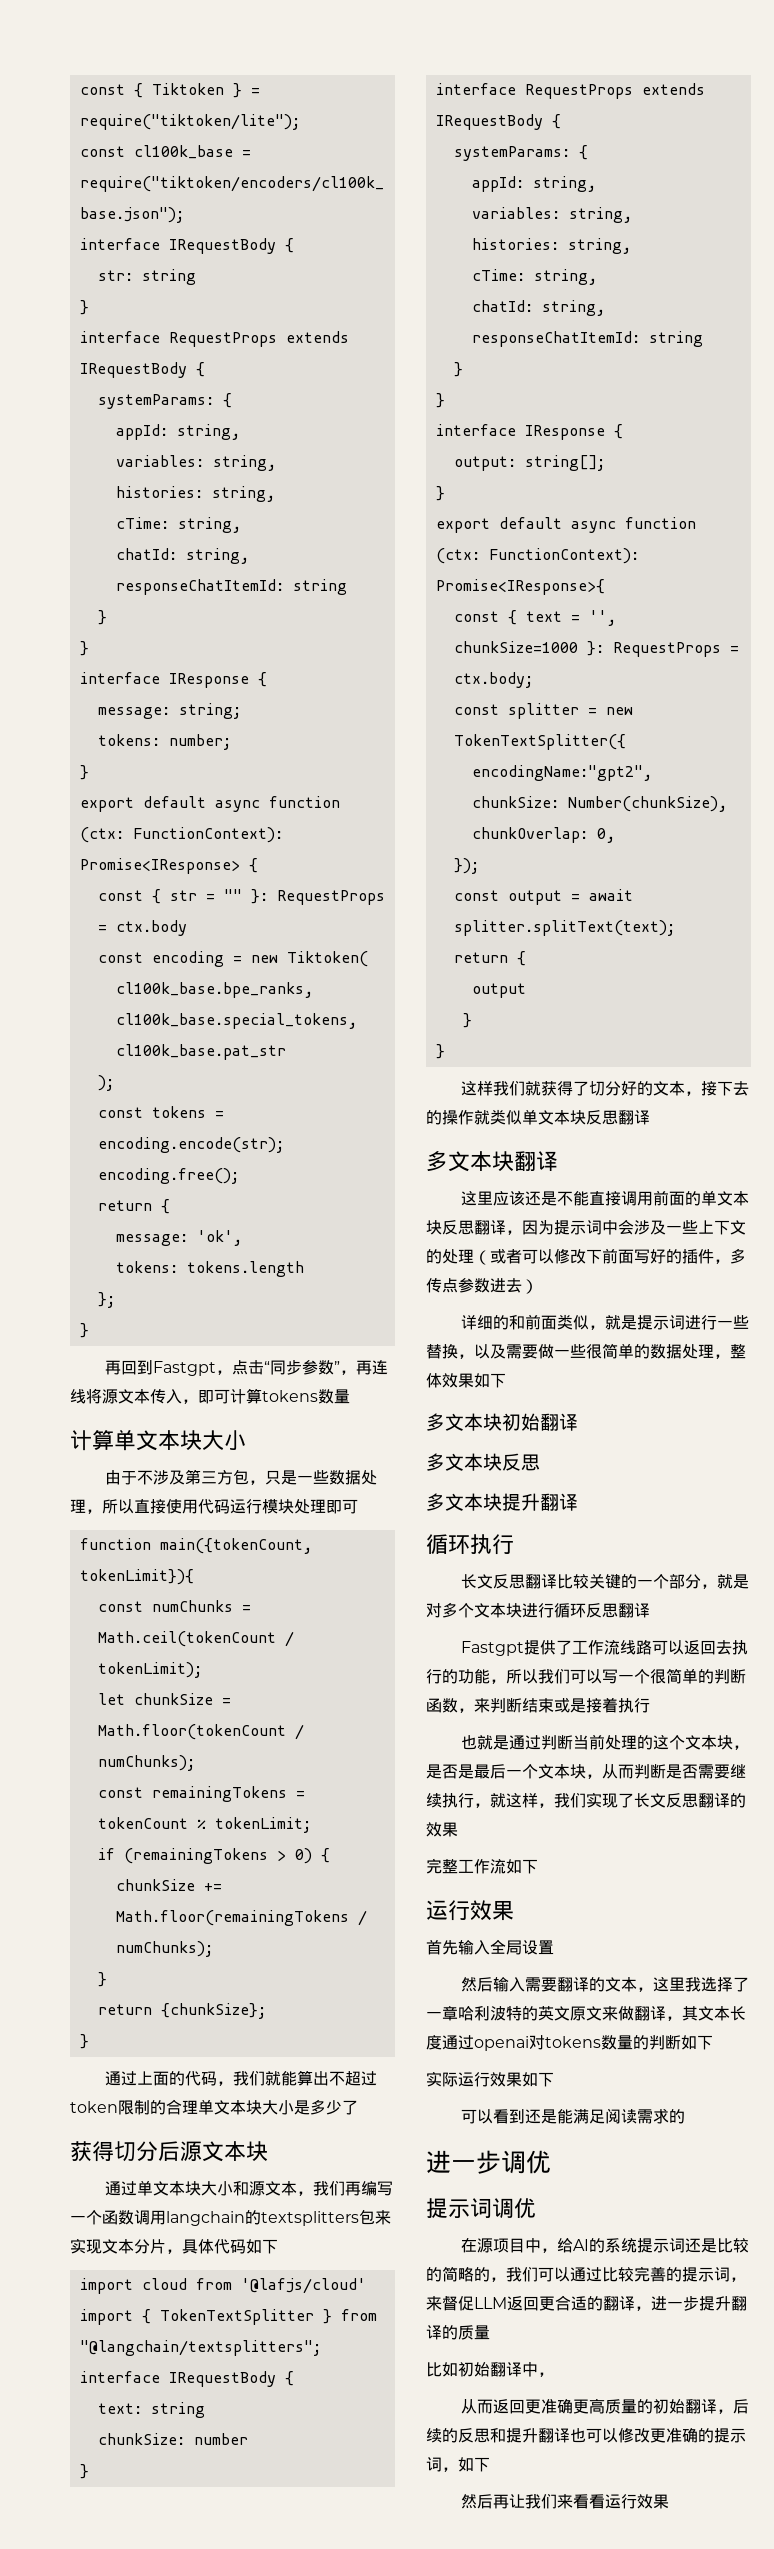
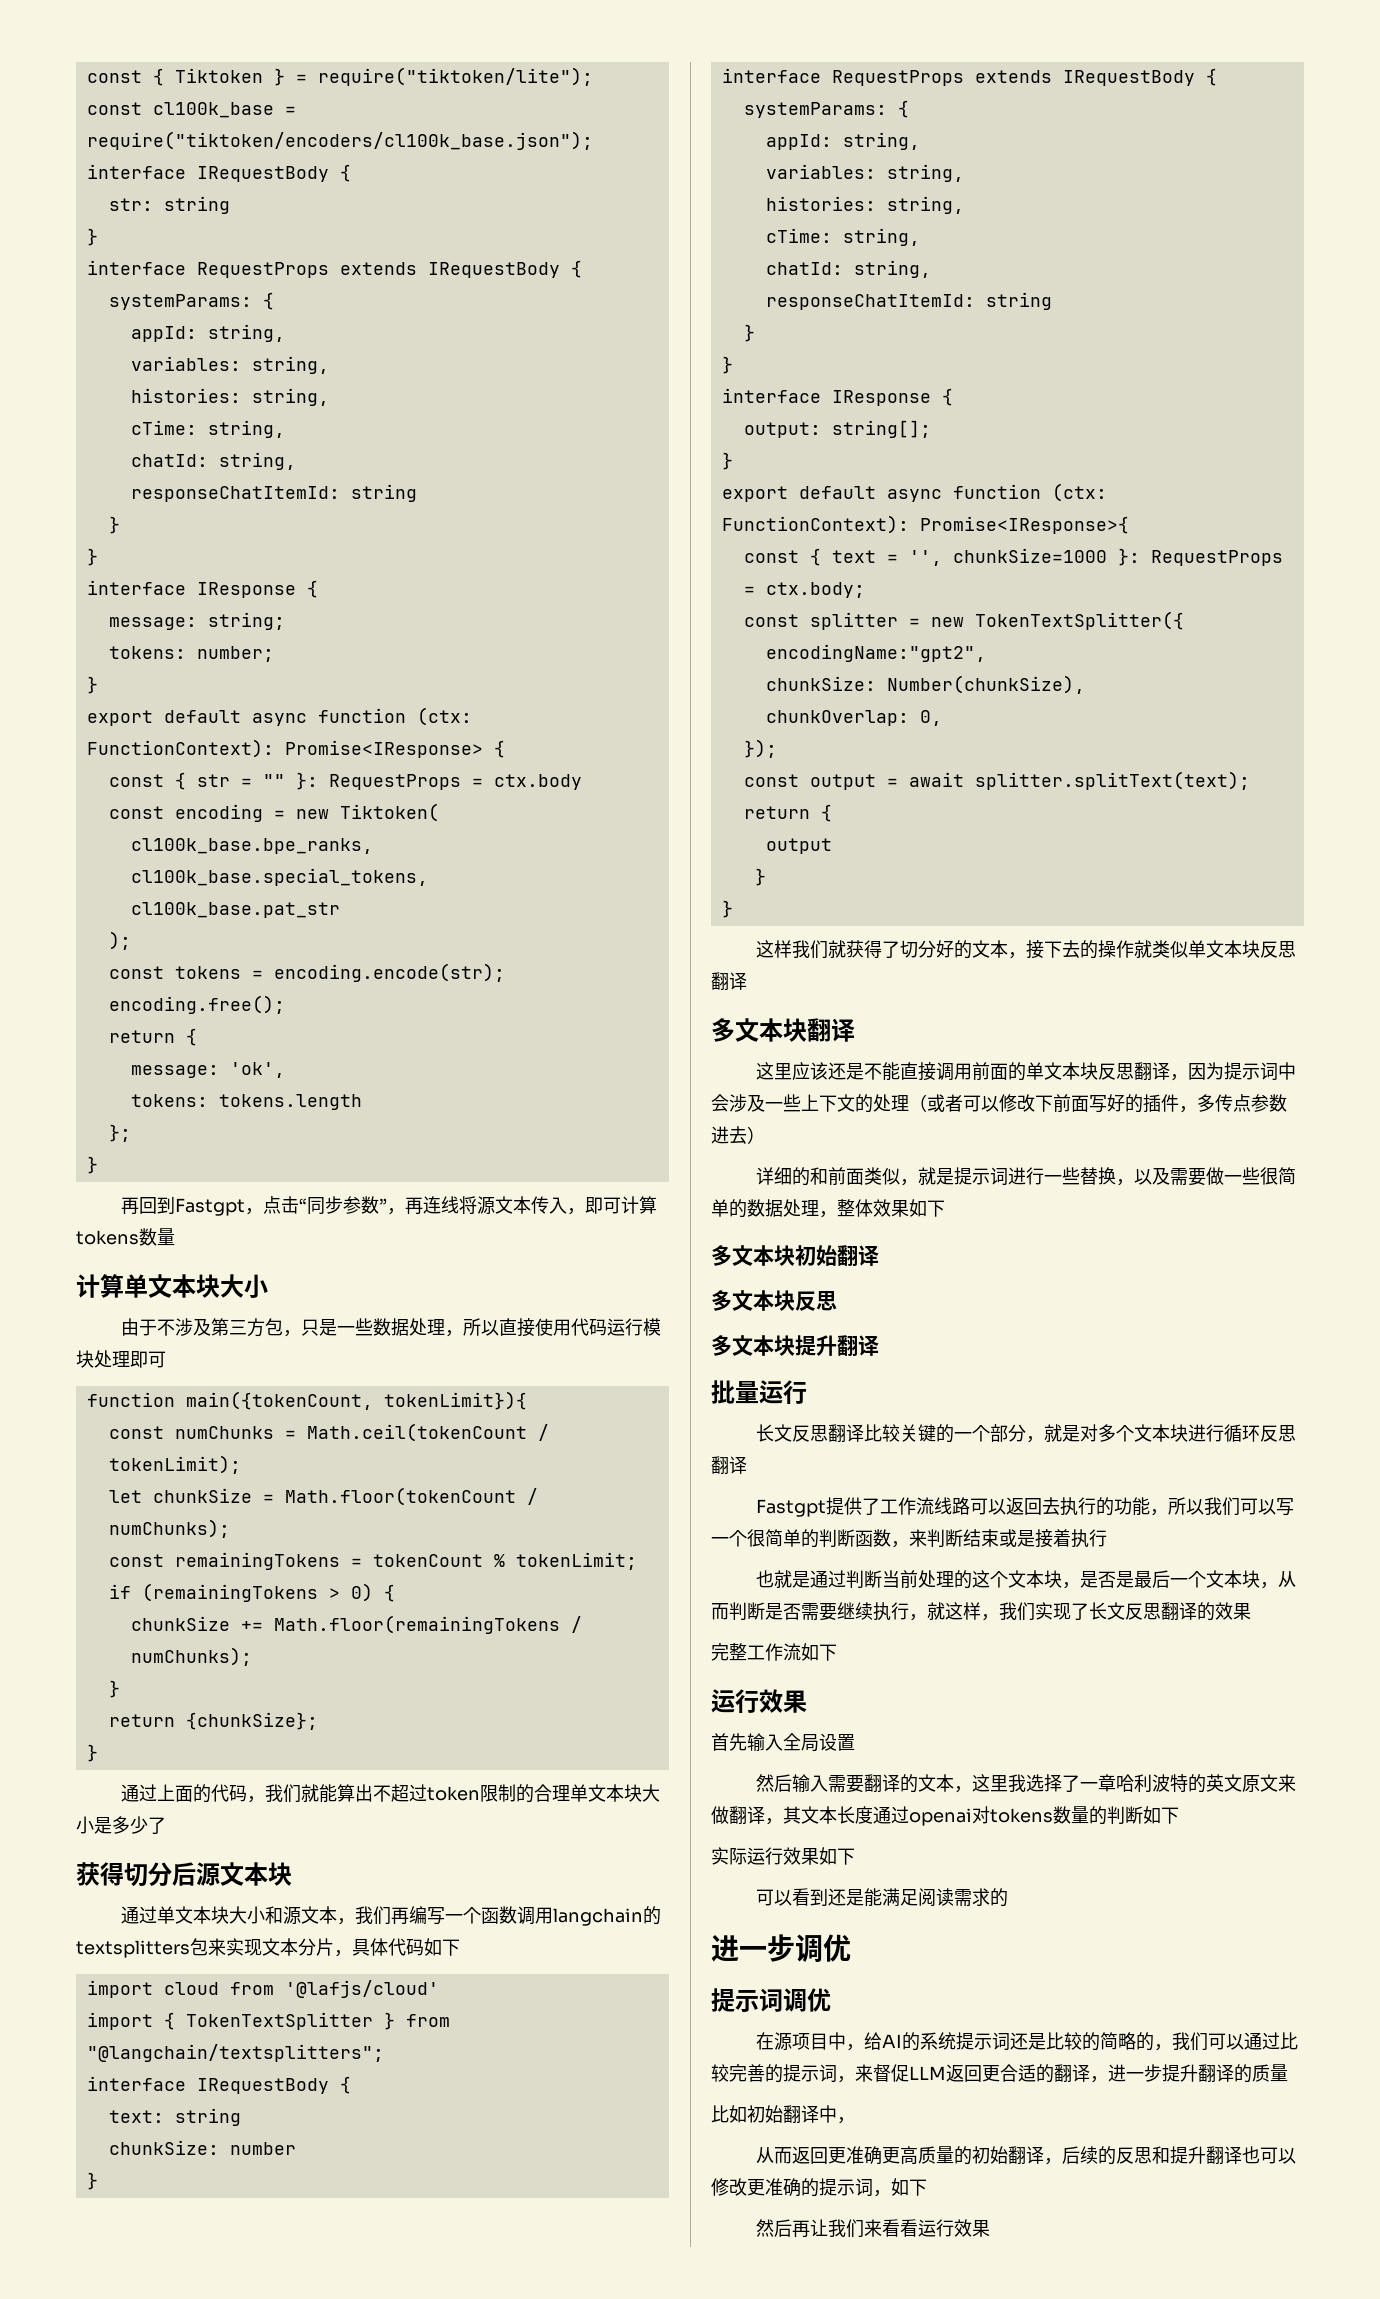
- 循环执行
+ 批量运行

